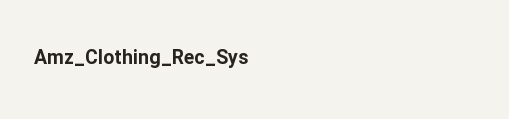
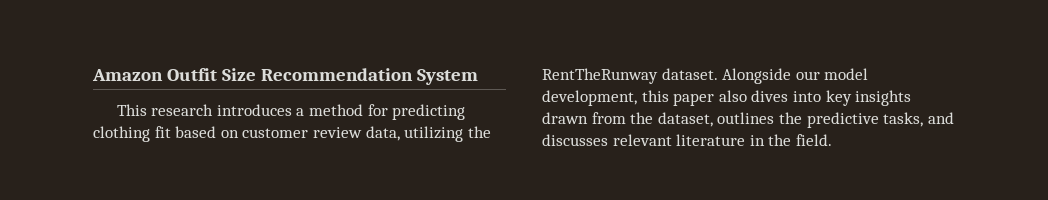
- Amz_Clothing_Rec_Sys
+ Amazon Outfit Size Recommendation System
+ This research introduces a method for predicting clothing fit based on customer review data, utilizing the RentTheRunway dataset. Alongside our model development, this paper also dives into key insights drawn from the dataset, outlines the predictive tasks, and discusses relevant literature in the field.

